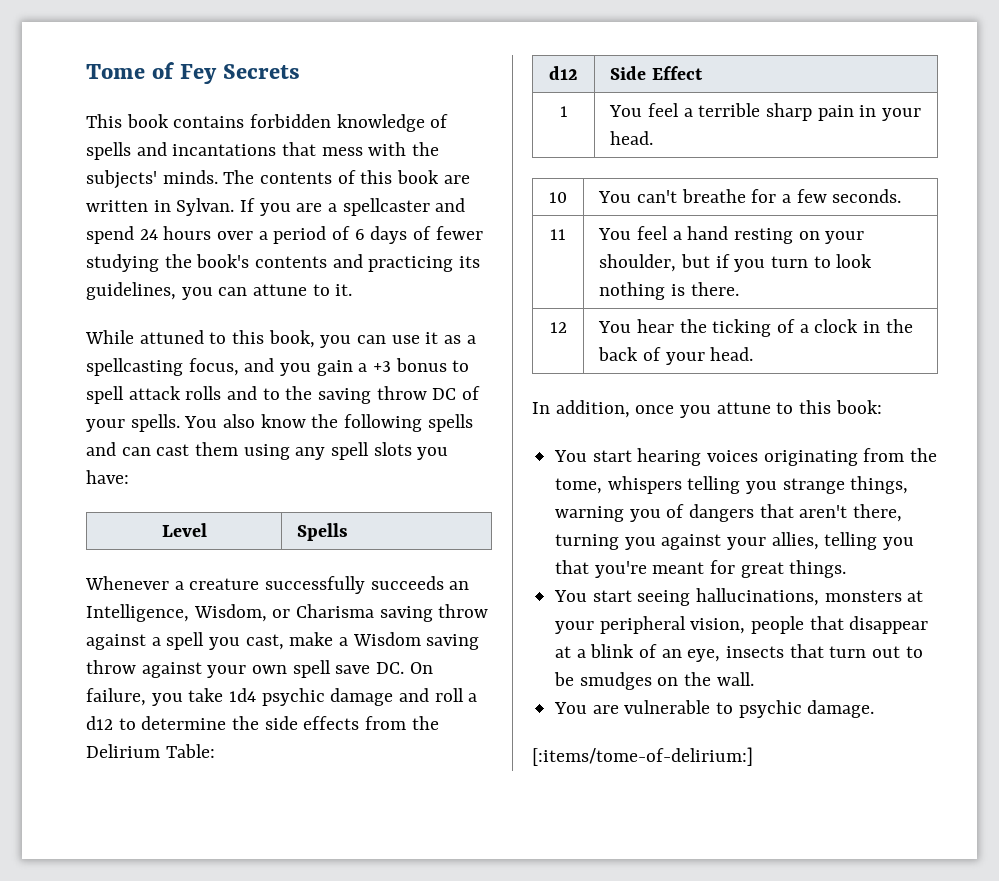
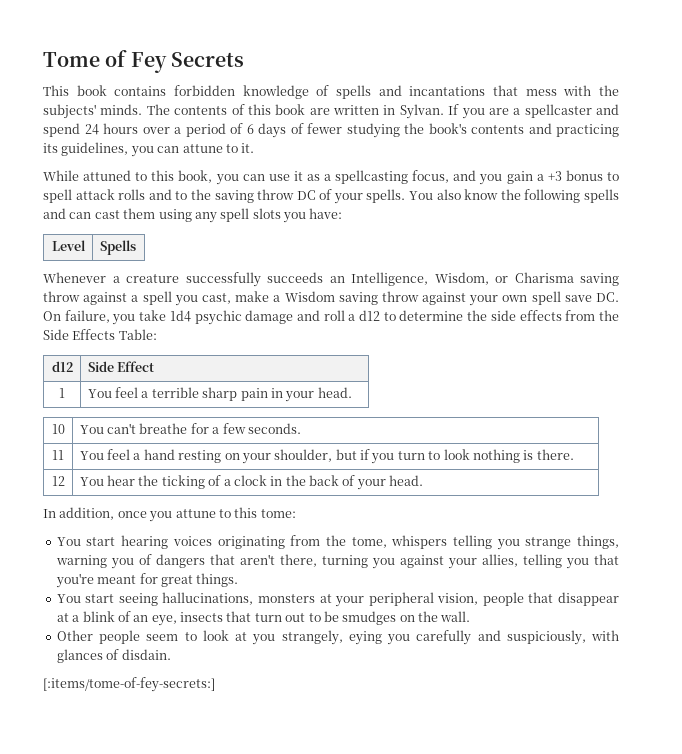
- Whenever a creature successfully succeeds an Intelligence, Wisdom, or Charisma saving throw against a spell you cast, make a Wisdom saving throw against your own spell save DC. On failure, you take 1d4 psychic damage and roll a d12 to determine the side effects from the Delirium Table:
+ Whenever a creature successfully succeeds an Intelligence, Wisdom, or Charisma saving throw against a spell you cast, make a Wisdom saving throw against your own spell save DC. On failure, you take 1d4 psychic damage and roll a d12 to determine the side effects from the Side Effects Table:
- In addition, once you attune to this book:
+ In addition, once you attune to this tome:
- You are vulnerable to psychic damage.
- [:items/tome-of-delirium:]
+ Other people seem to look at you strangely, eying you carefully and suspiciously, with glances of disdain.
+ [:items/tome-of-fey-secrets:]

